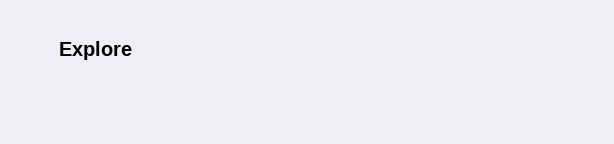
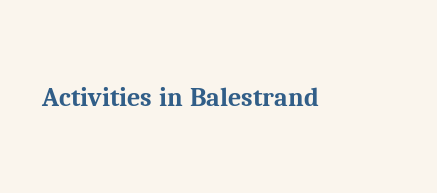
- Explore
+ Activities in Balestrand

